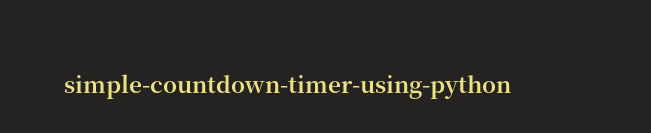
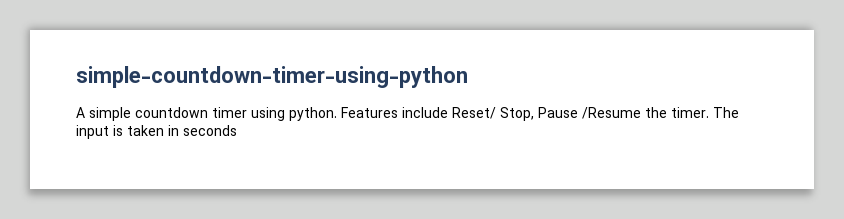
+ A simple countdown timer using python. Features include Reset/ Stop, Pause /Resume the timer. The input is taken in seconds

